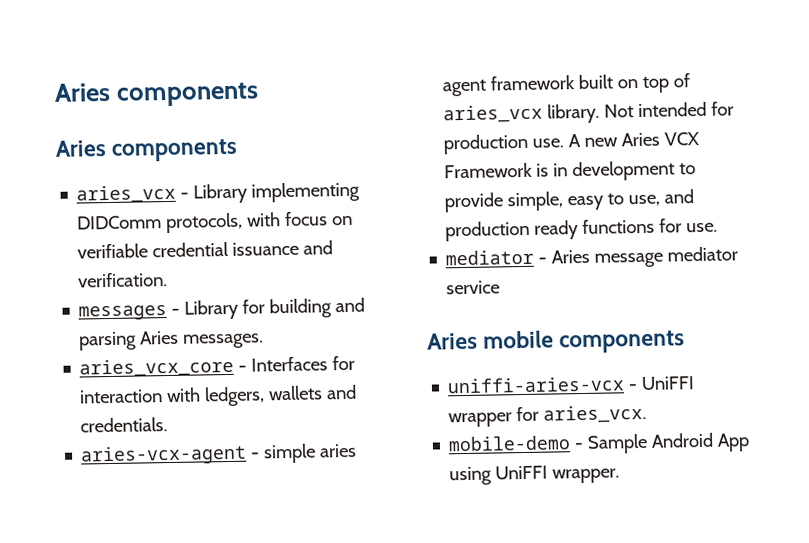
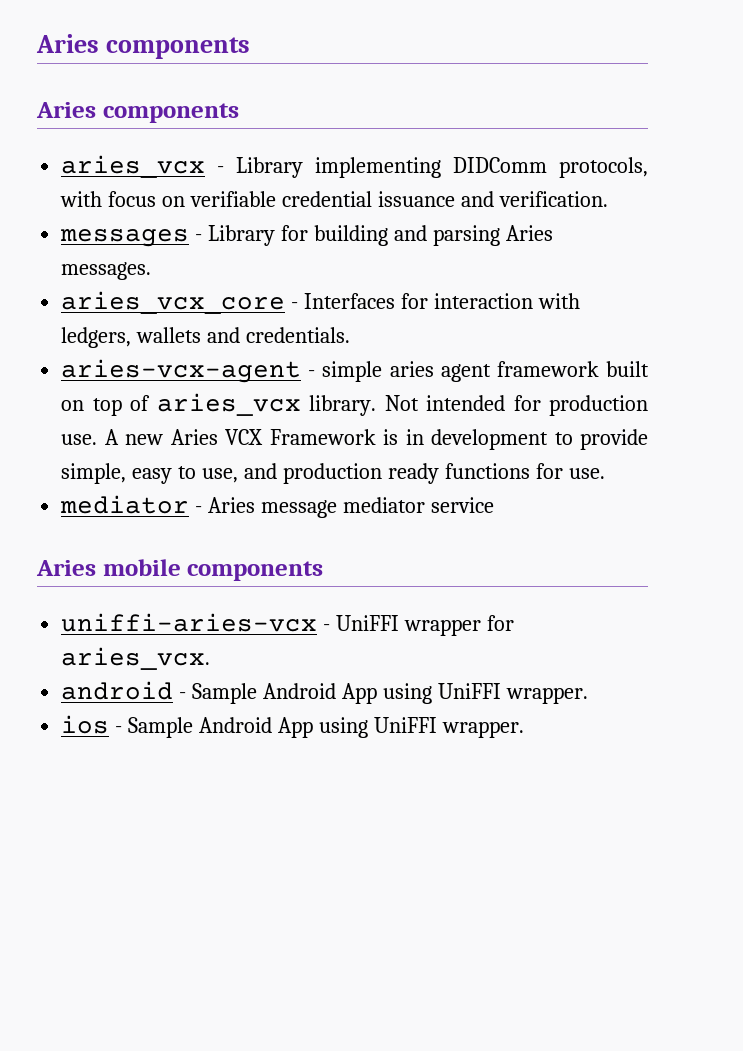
- mobile-demo - Sample Android App using UniFFI wrapper.
+ android - Sample Android App using UniFFI wrapper.
+ ios - Sample Android App using UniFFI wrapper.

